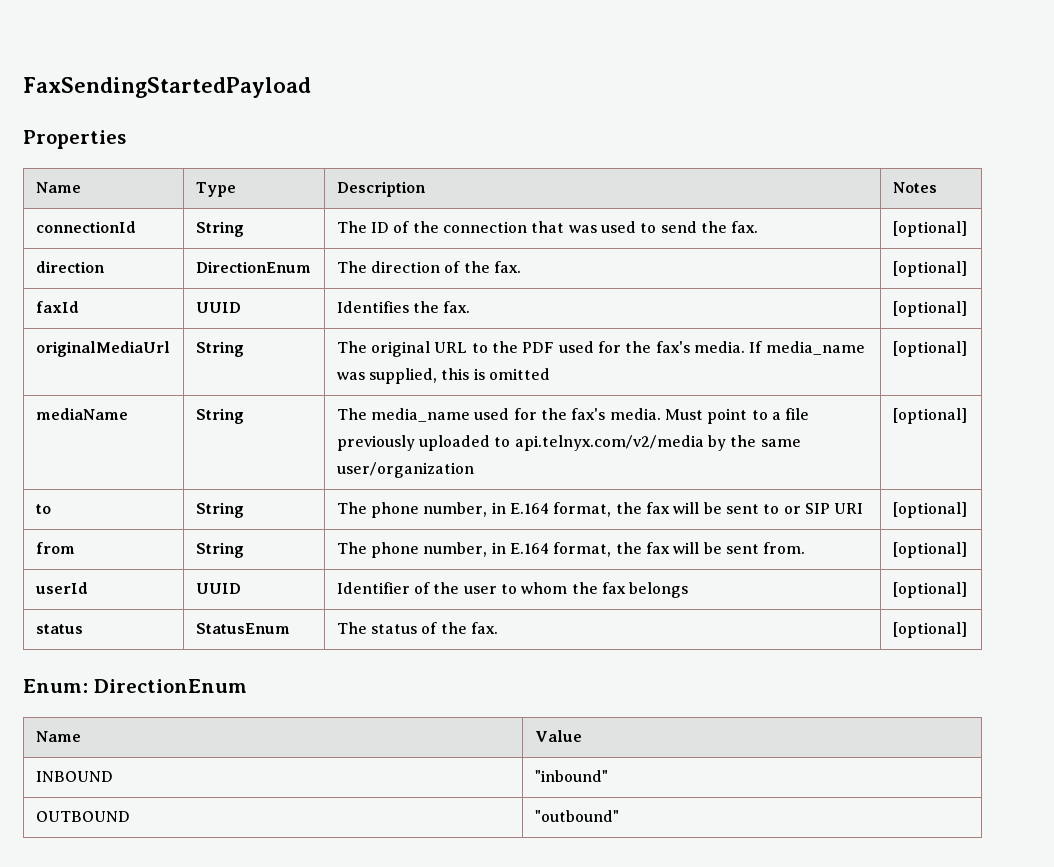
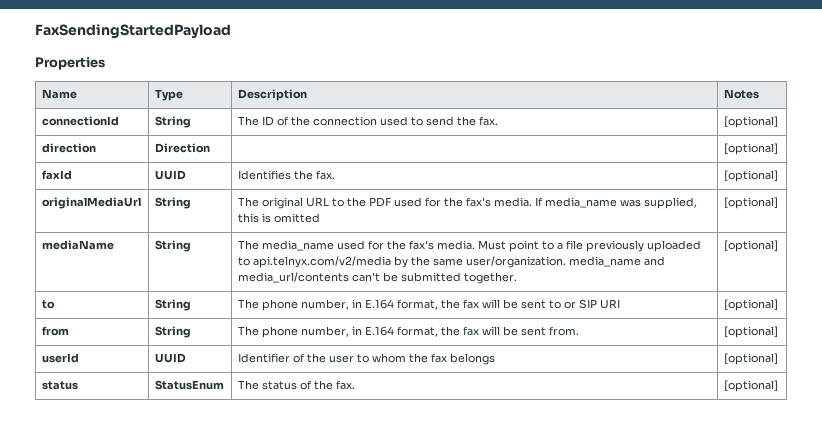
- connectionId | String | The ID of the connection that was used to send the fax. | [optional]
+ connectionId | String | The ID of the connection used to send the fax. | [optional]
- direction | DirectionEnum | The direction of the fax. | [optional]
+ direction | Direction | | [optional]
- mediaName | String | The media_name used for the fax's media. Must point to a file previously uploaded to api.telnyx.com/v2/media by the same user/organization | [optional]
+ mediaName | String | The media_name used for the fax's media. Must point to a file previously uploaded to api.telnyx.com/v2/media by the same user/organization. media_name and media_url/contents can't be submitted together. | [optional]
- Enum: DirectionEnum
- Name | Value
- INBOUND | "inbound"
- OUTBOUND | "outbound"

